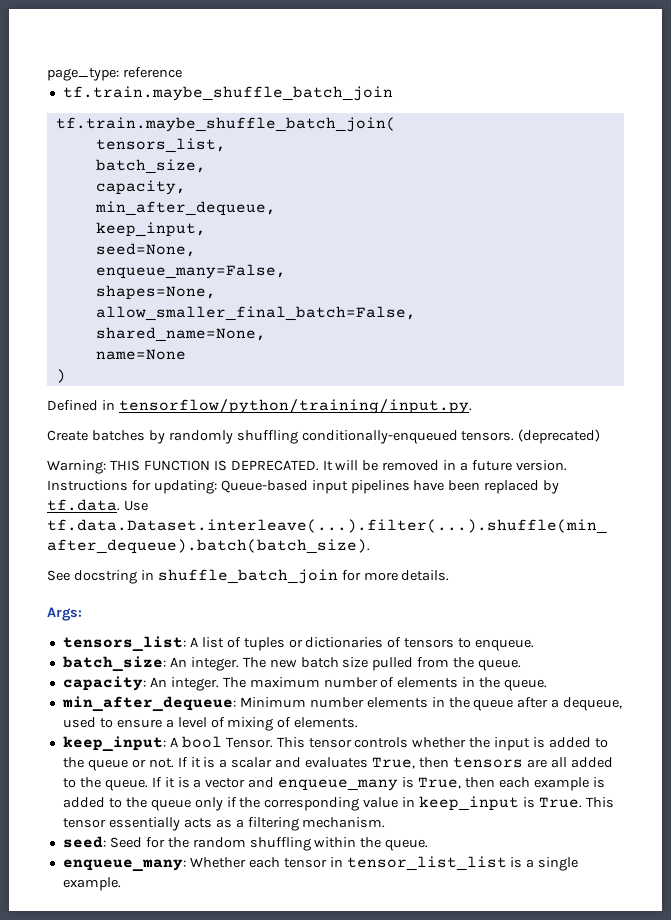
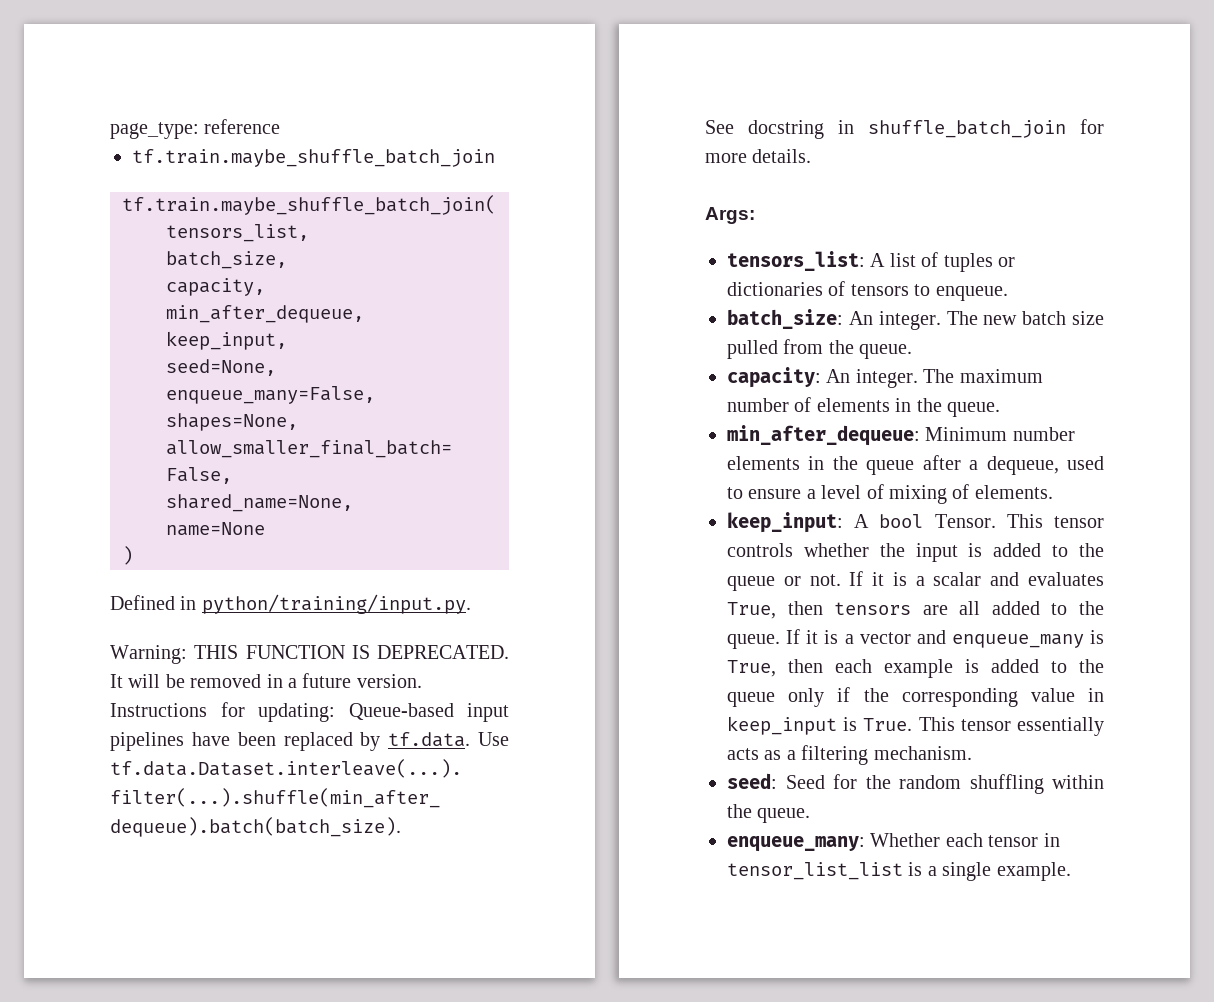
- Defined in tensorflow/python/training/input.py.
- Create batches by randomly shuffling conditionally-enqueued tensors. (deprecated)
+ Defined in python/training/input.py.

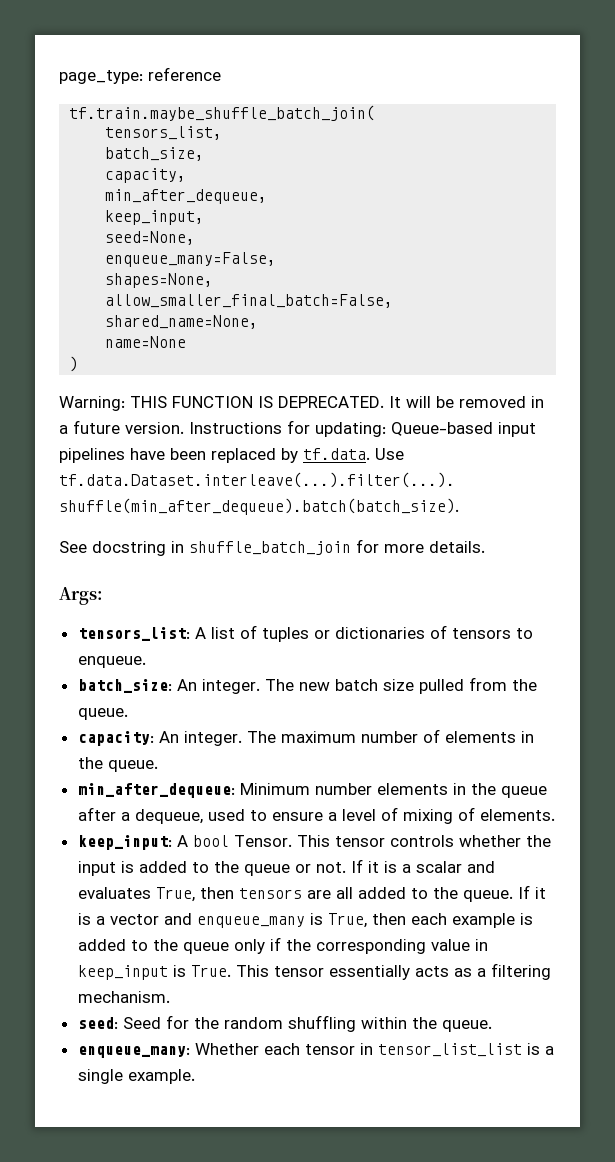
- tf.train.maybe_shuffle_batch_join
- Defined in python/training/input.py.

